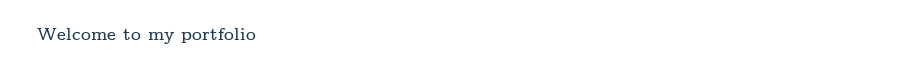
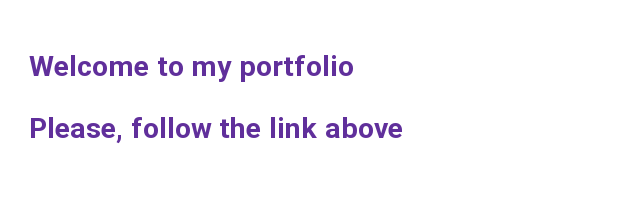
+ Please, follow the link above

